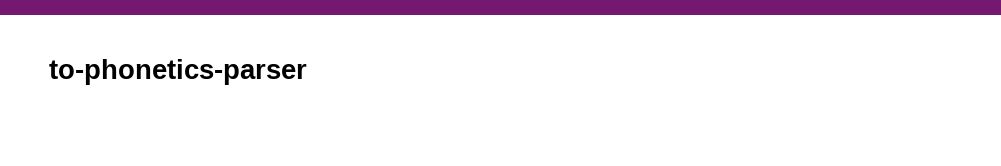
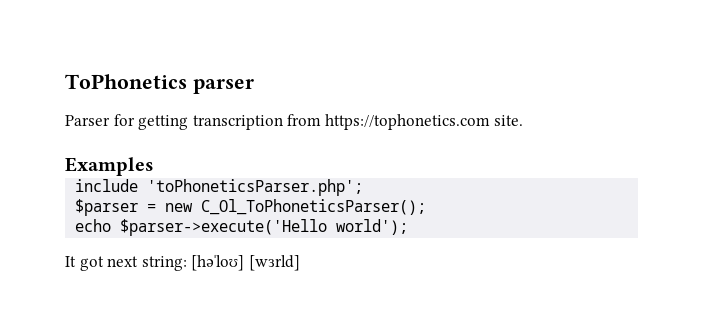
- to-phonetics-parser
+ ToPhonetics parser
+ Parser for getting transcription from https://tophonetics.com site.
+ Examples
+ include 'toPhoneticsParser.php';
+ $parser = new C_Ol_ToPhoneticsParser();
+ echo $parser->execute('Hello world');
+ It got next string: [həˈloʊ] [wɜrld]

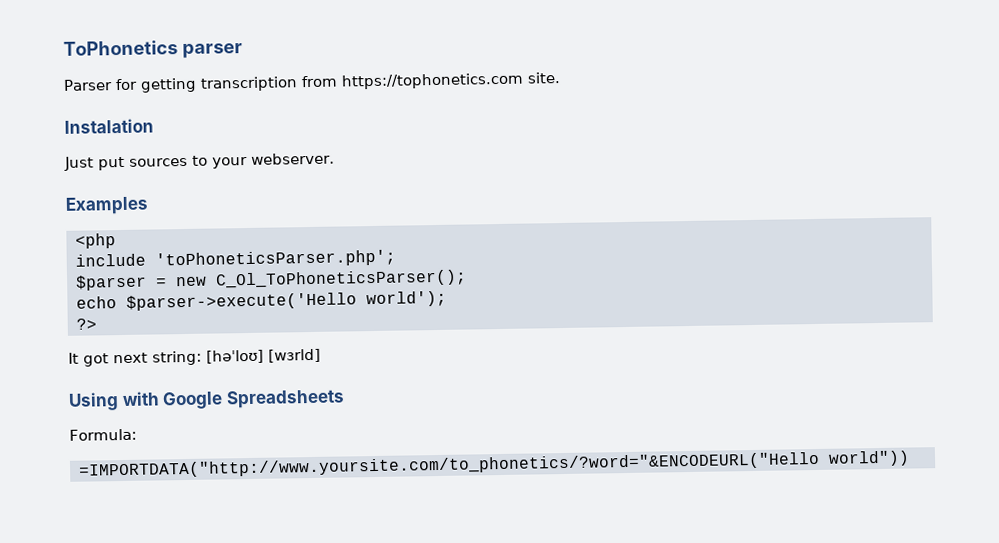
+ Instalation
+ Just put sources to your webserver.
+ <php
+ ?>
+ Using with Google Spreadsheets
+ Formula:
+ =IMPORTDATA("http://www.yoursite.com/to_phonetics/?word="&ENCODEURL("Hello world"))

